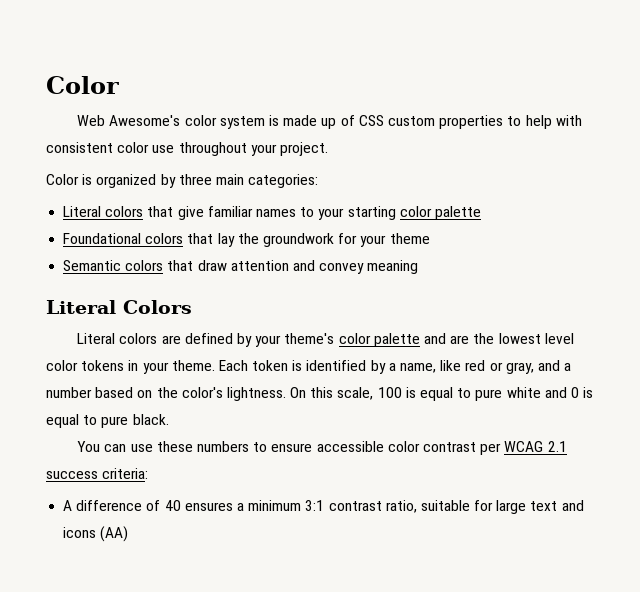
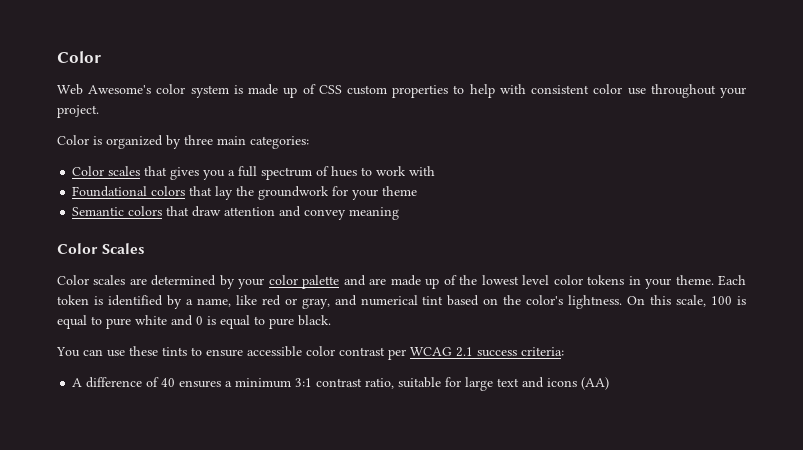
- Literal colors that give familiar names to your starting color palette
+ Color scales that gives you a full spectrum of hues to work with
- Literal Colors
- Literal colors are defined by your theme's color palette and are the lowest level color tokens in your theme.
+ Color Scales
+ Color scales are determined by your color palette and are made up of the lowest level color tokens in your theme.
- Each token is identified by a name, like red or gray, and a number based on the color's lightness.
+ Each token is identified by a name, like red or gray, and numerical tint based on the color's lightness.
- You can use these numbers to ensure accessible color contrast per WCAG 2.1 success criteria:
+ You can use these tints to ensure accessible color contrast per WCAG 2.1 success criteria:

